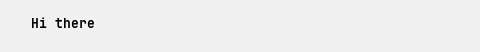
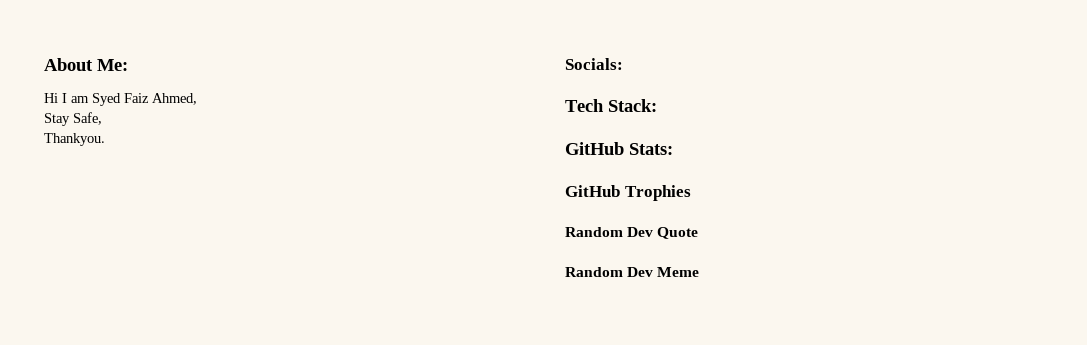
- Hi there
+ About Me:
+ Hi I am Syed Faiz Ahmed,
+ Stay Safe,
+ Thankyou.
+ Socials:
+ Tech Stack:
+ GitHub Stats:
+ GitHub Trophies
+ Random Dev Quote
+ Random Dev Meme

